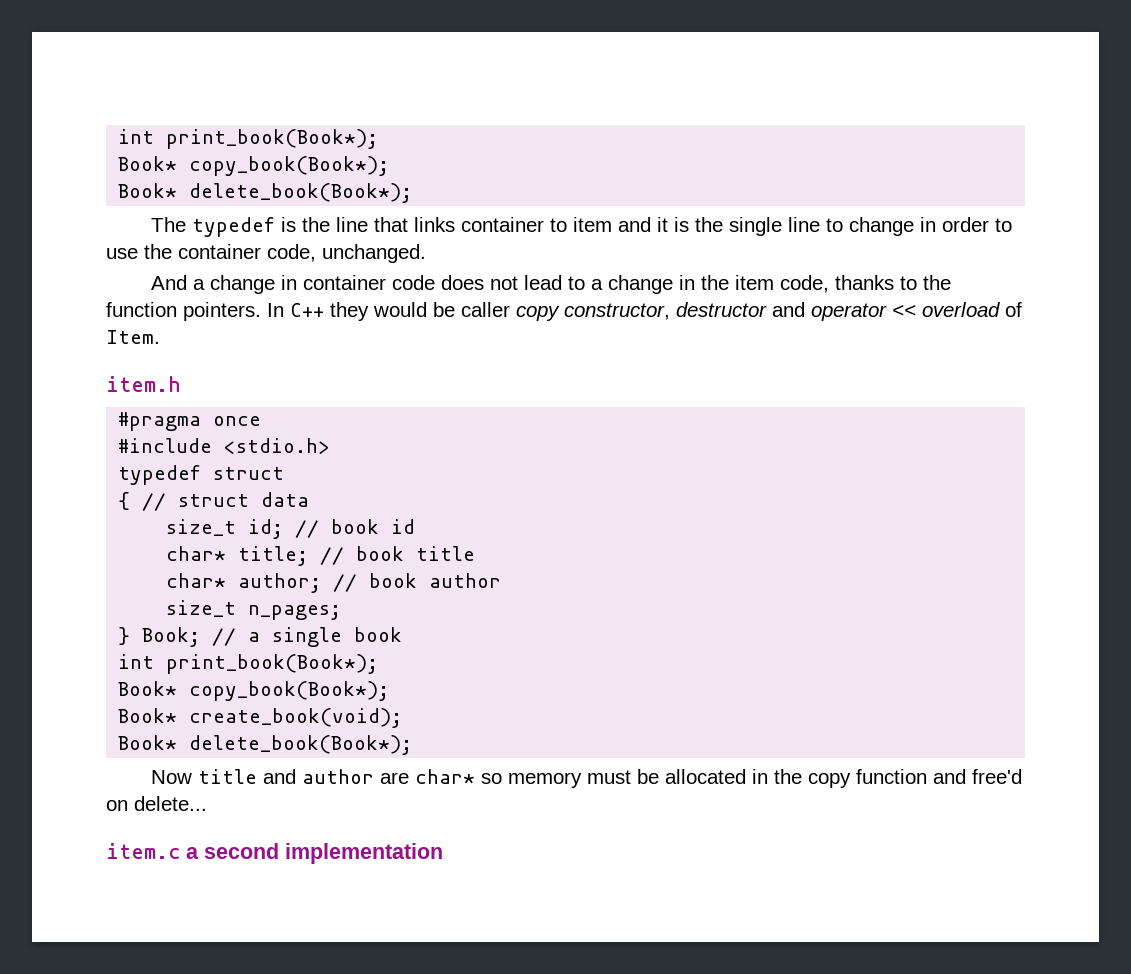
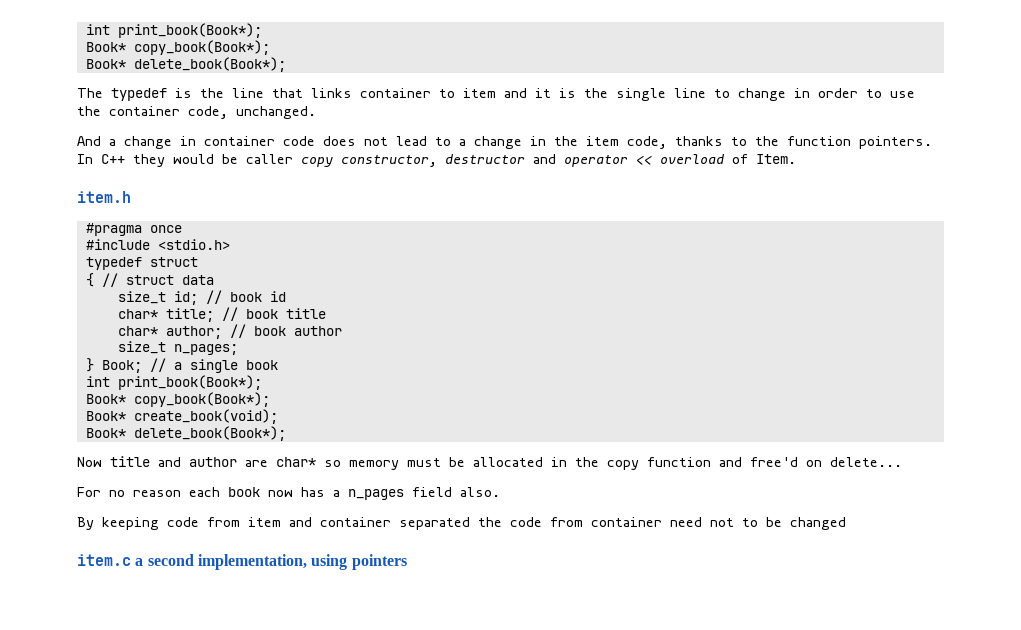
+ For no reason each book now has a n_pages field also.
+ By keeping code from item and container separated the code from container need not to be changed
- item.c a second implementation
+ item.c a second implementation, using pointers

